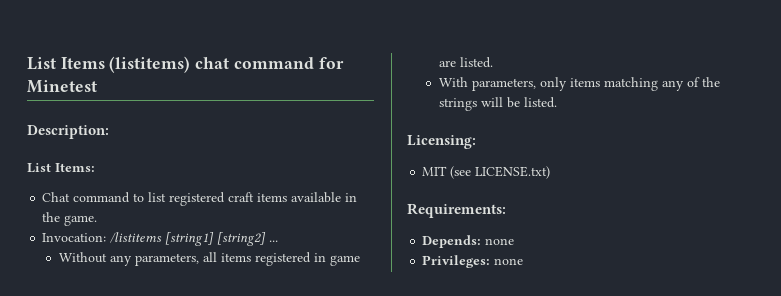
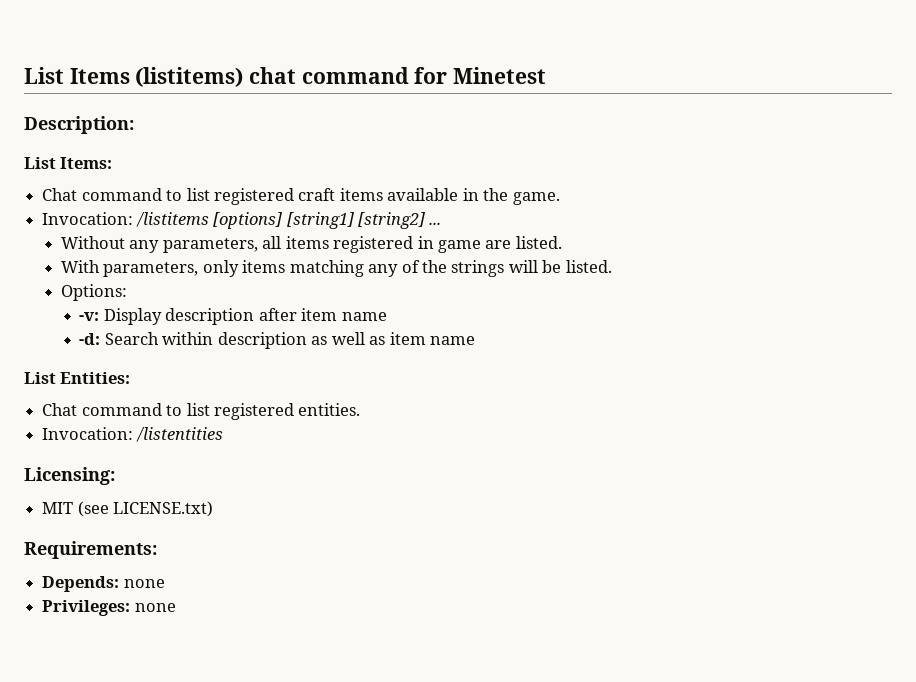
- Invocation: /listitems [string1] [string2] ...
+ Invocation: /listitems [options] [string1] [string2] ...
+ Options:
+ -v: Display description after item name
+ -d: Search within description as well as item name
+ List Entities:
+ Chat command to list registered entities.
+ Invocation: /listentities

